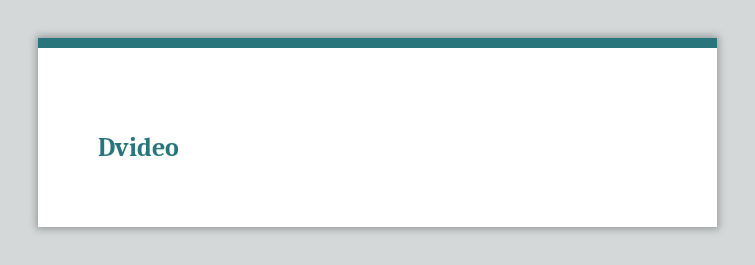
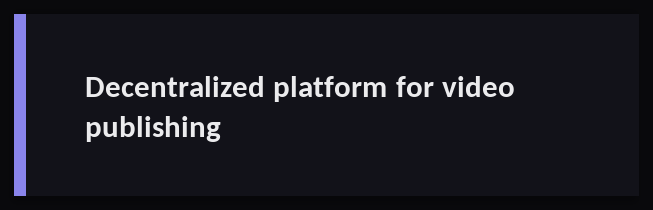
- Dvideo
+ Decentralized platform for video publishing

